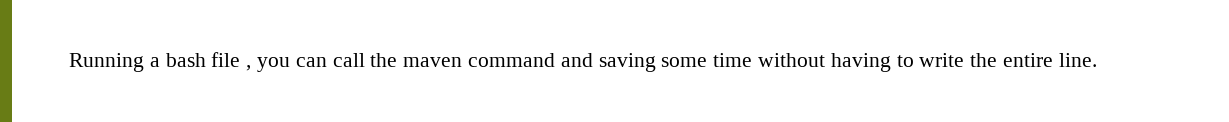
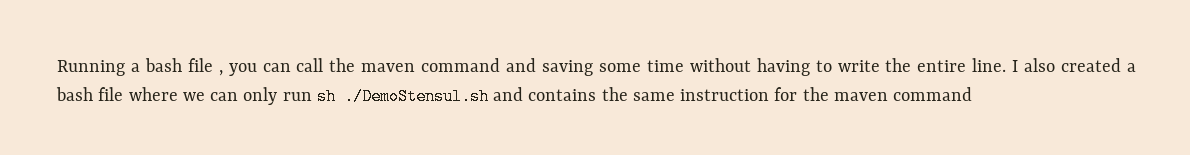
+ I also created a bash file where we can only run sh ./DemoStensul.sh and contains the same instruction for the maven command

